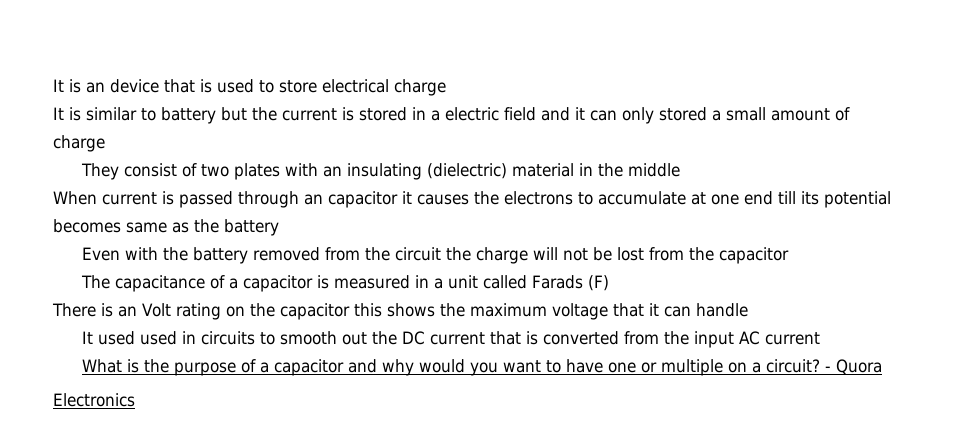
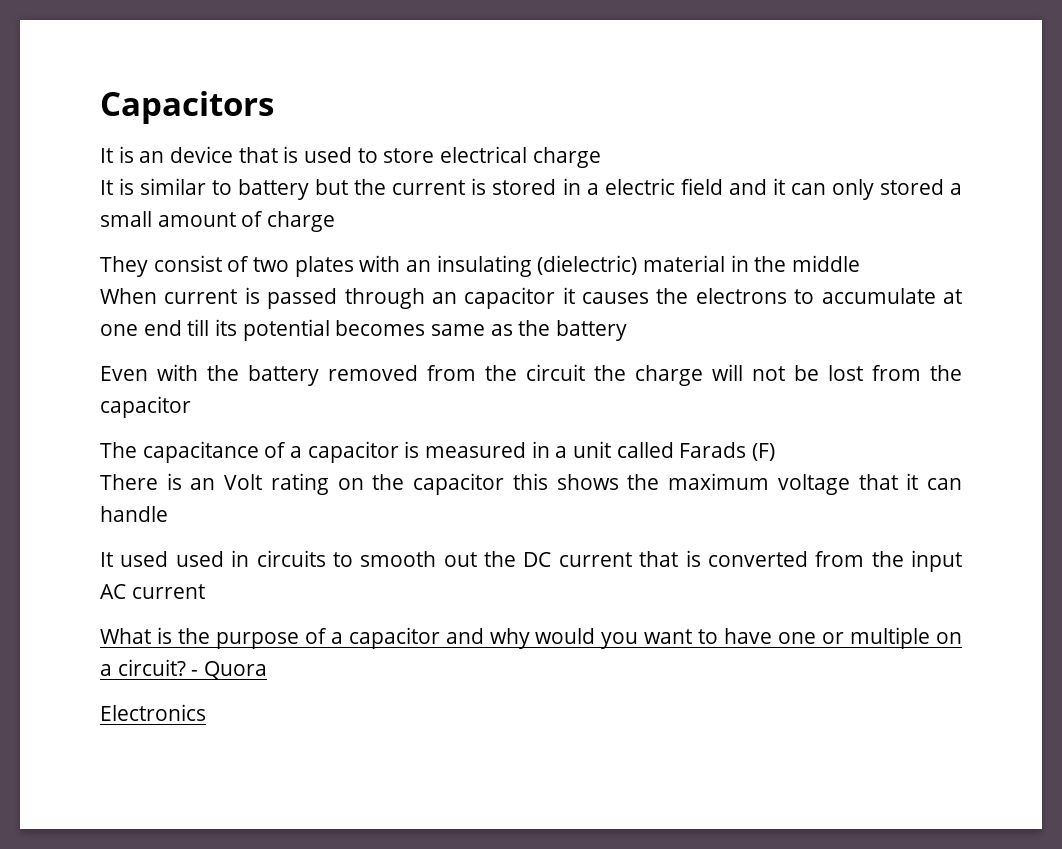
+ Capacitors

